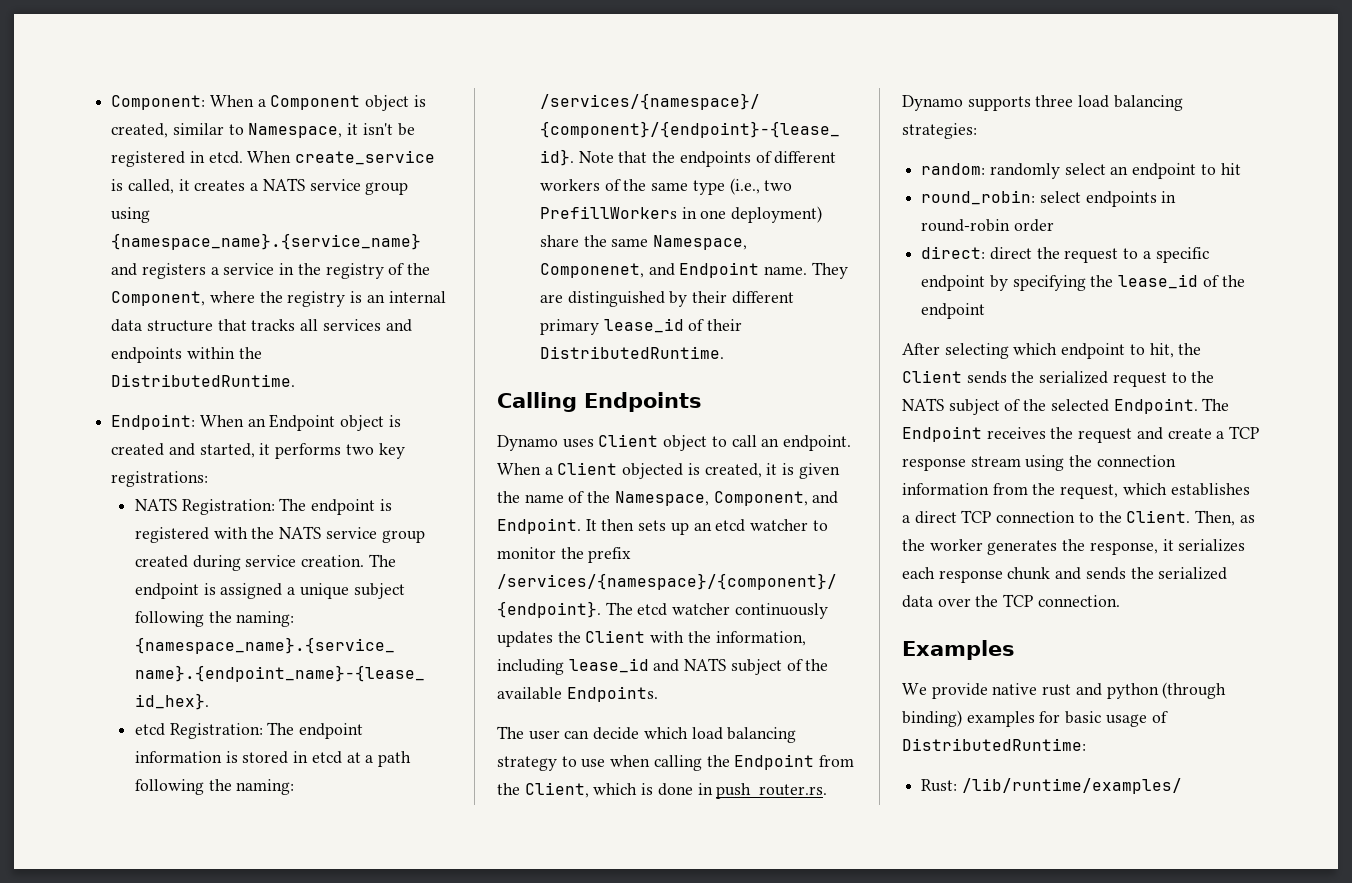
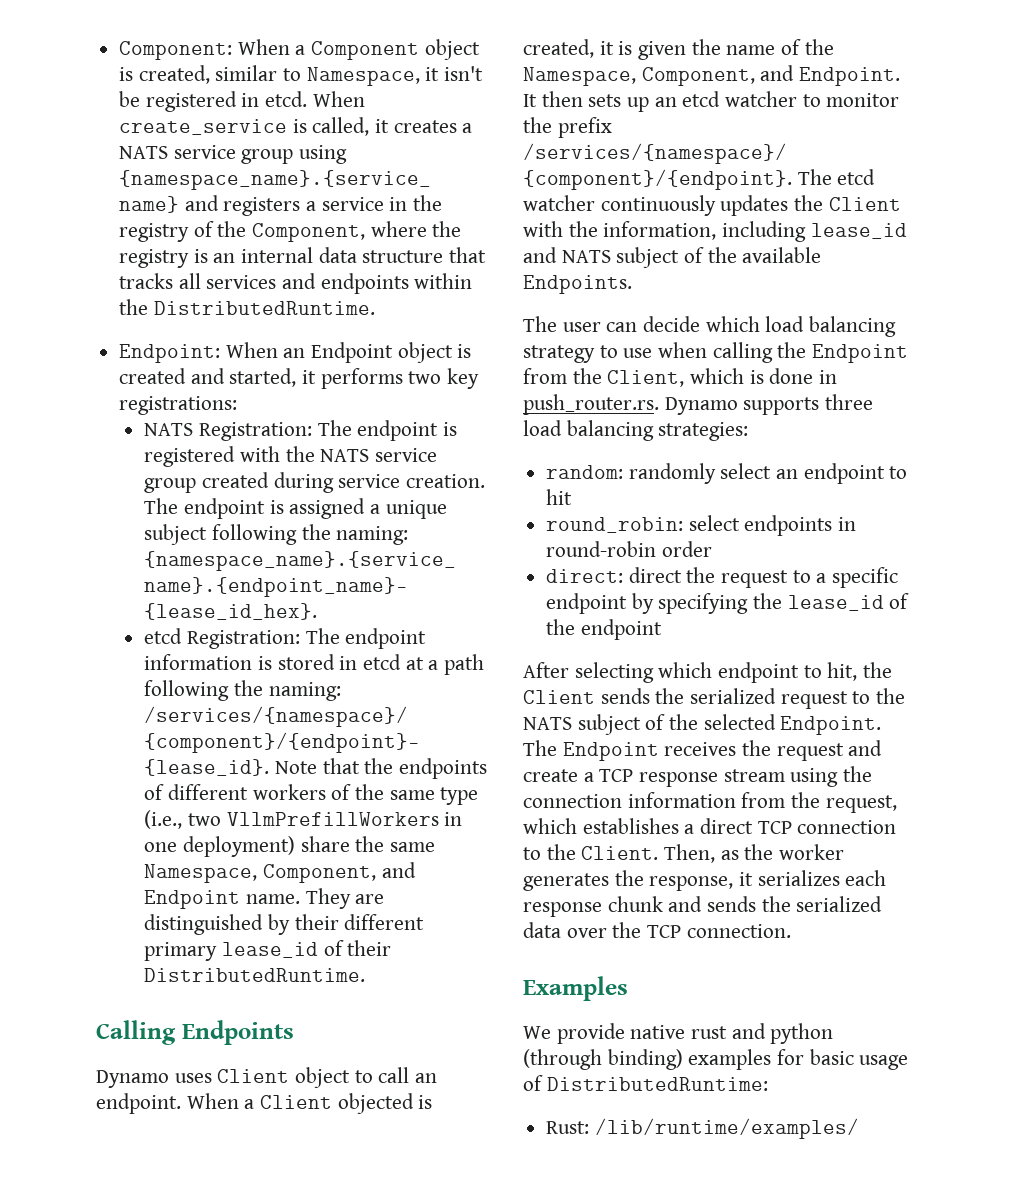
- Note that the endpoints of different workers of the same type (i.e., two PrefillWorkers in one deployment) share the same Namespace, Componenet, and Endpoint name.
+ Note that the endpoints of different workers of the same type (i.e., two VllmPrefillWorkers in one deployment) share the same Namespace, Component, and Endpoint name.

